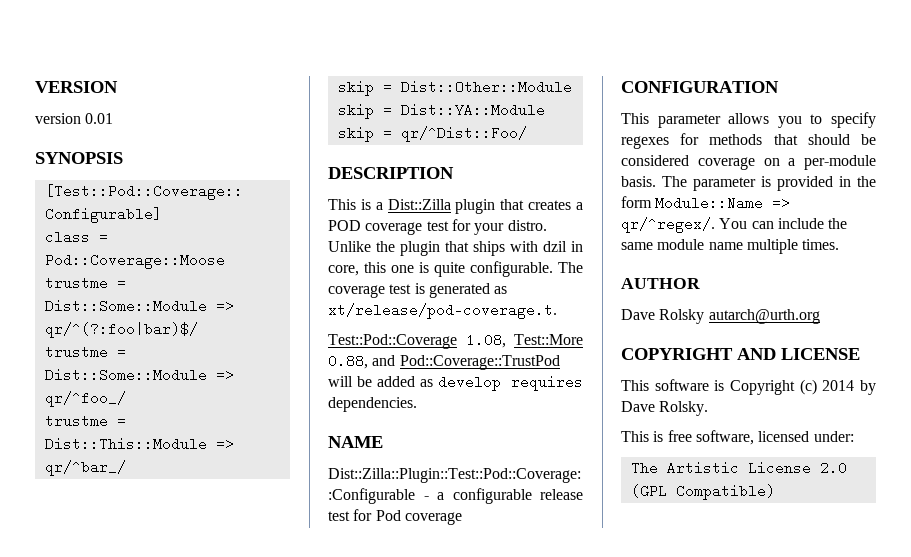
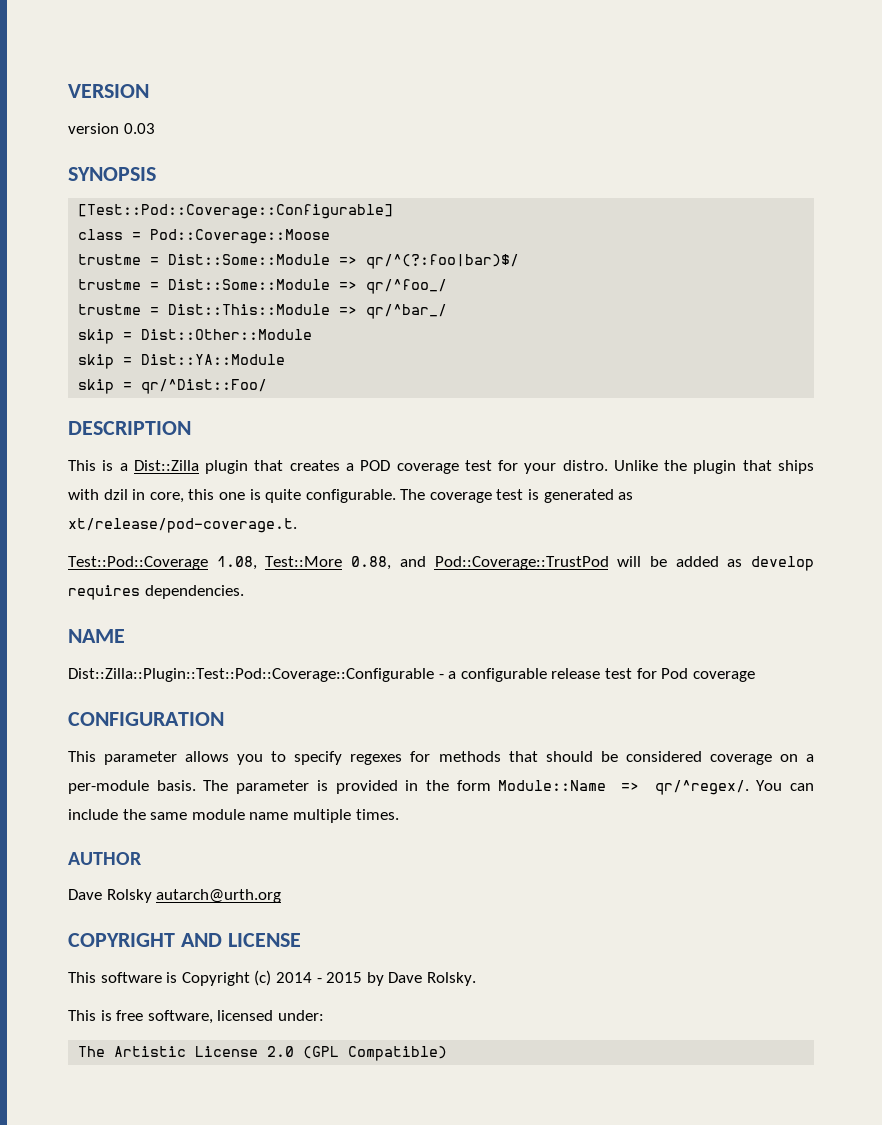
- version 0.01
+ version 0.03
- This software is Copyright (c) 2014 by Dave Rolsky.
+ This software is Copyright (c) 2014 - 2015 by Dave Rolsky.

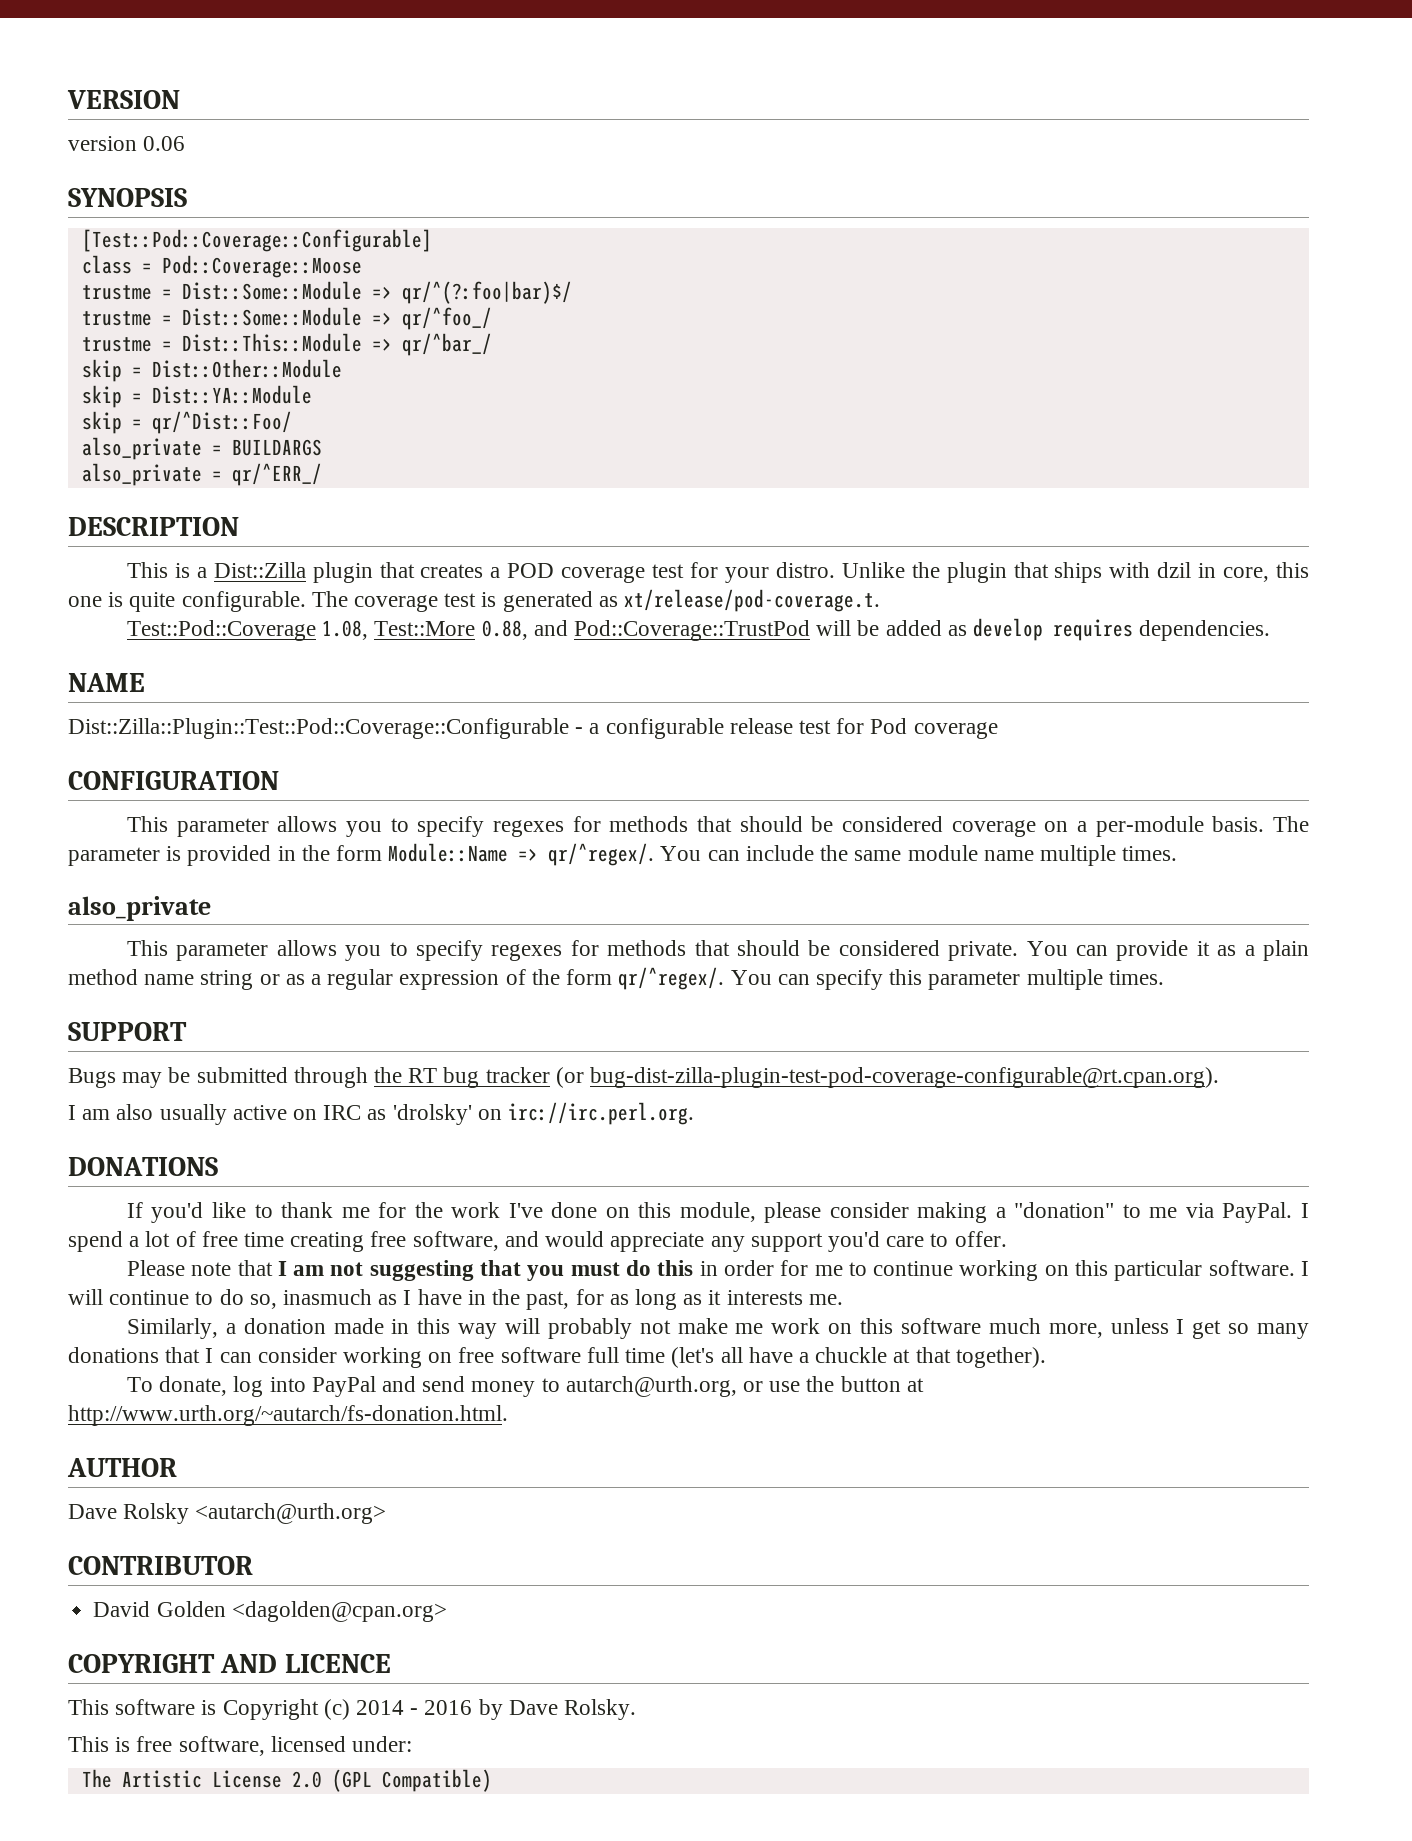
- version 0.03
+ version 0.06
+ also_private = BUILDARGS
+ also_private = qr/^ERR_/
  You can include the same module name multiple times.
+ also_private
+ This parameter allows you to specify regexes for methods that should be considered private. You can provide it as a plain method name string or as a regular expression of the form qr/^regex/. You can specify this parameter multiple times.
+ SUPPORT
+ Bugs may be submitted through the RT bug tracker (or bug-dist-zilla-plugin-test-pod-coverage-configurable@rt.cpan.org).
+ I am also usually active on IRC as 'drolsky' on irc://irc.perl.org.
+ DONATIONS
+ If you'd like to thank me for the work I've done on this module, please consider making a "donation" to me via PayPal. I spend a lot of free time creating free software, and would appreciate any support you'd care to offer.
+ Please note that I am not suggesting that you must do this in order for me to continue working on this particular software. I will continue to do so, inasmuch as I have in the past, for as long as it interests me.
+ Similarly, a donation made in this way will probably not make me work on this software much more, unless I get so many donations that I can consider working on free software full time (let's all have a chuckle at that together).
+ To donate, log into PayPal and send money to autarch@urth.org, or use the button at http://www.urth.org/~autarch/fs-donation.html.
  AUTHOR
- Dave Rolsky autarch@urth.org
+ Dave Rolsky <autarch@urth.org>
+ CONTRIBUTOR
+ David Golden <dagolden@cpan.org>
- COPYRIGHT AND LICENSE
+ COPYRIGHT AND LICENCE
- This software is Copyright (c) 2014 - 2015 by Dave Rolsky.
+ This software is Copyright (c) 2014 - 2016 by Dave Rolsky.

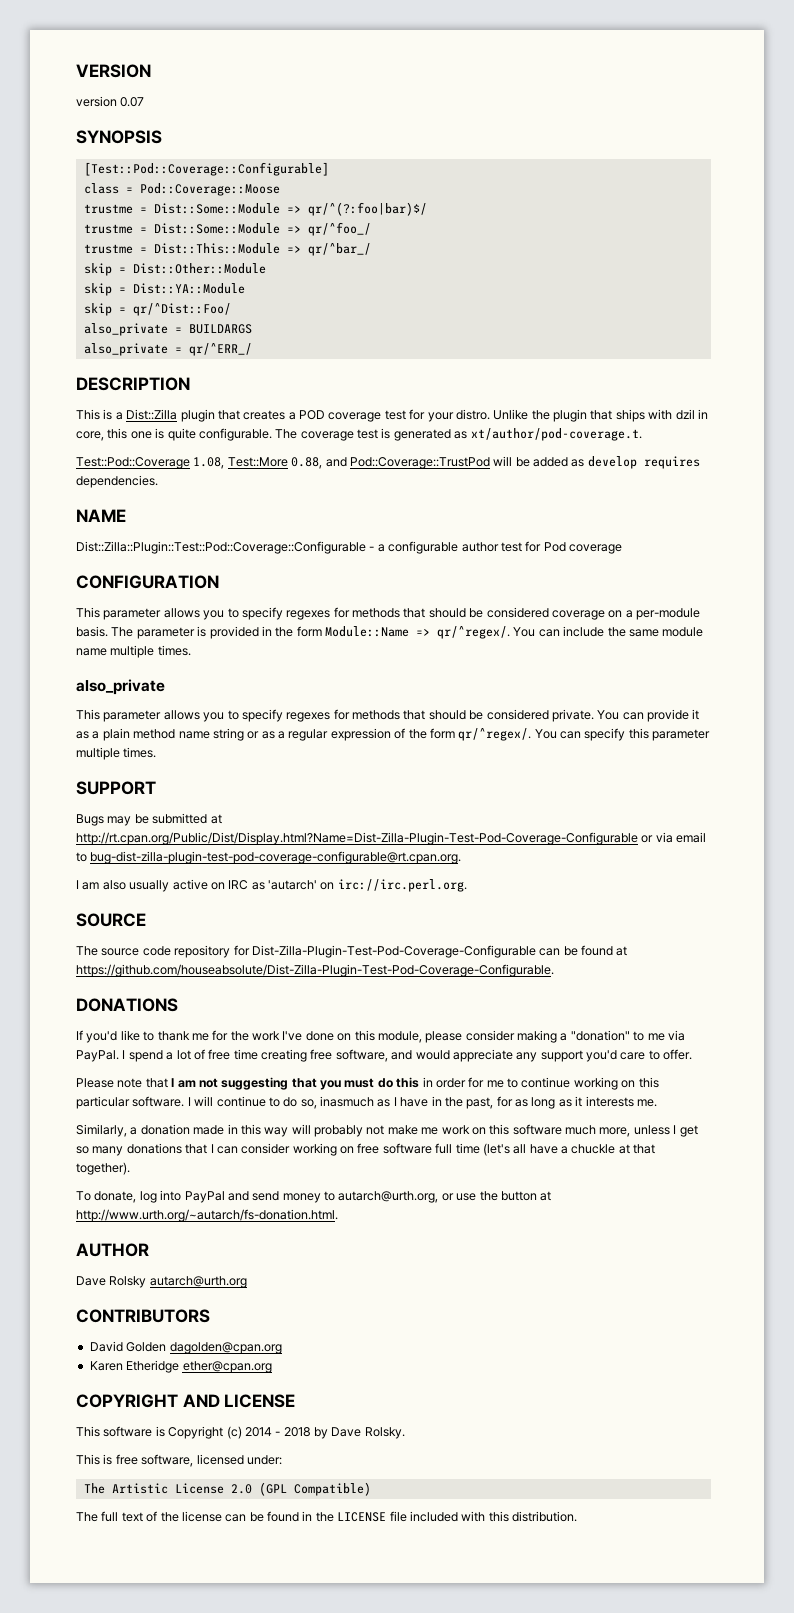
- version 0.06
+ version 0.07
- The coverage test is generated as xt/release/pod-coverage.t.
+ The coverage test is generated as xt/author/pod-coverage.t.
- Dist::Zilla::Plugin::Test::Pod::Coverage::Configurable - a configurable release test for Pod coverage
+ Dist::Zilla::Plugin::Test::Pod::Coverage::Configurable - a configurable author test for Pod coverage
- Bugs may be submitted through the RT bug tracker (or bug-dist-zilla-plugin-test-pod-coverage-configurable@rt.cpan.org).
+ Bugs may be submitted at http://rt.cpan.org/Public/Dist/Display.html?Name=Dist-Zilla-Plugin-Test-Pod-Coverage-Configurable or via email to bug-dist-zilla-plugin-test-pod-coverage-configurable@rt.cpan.org.
- I am also usually active on IRC as 'drolsky' on irc://irc.perl.org.
+ I am also usually active on IRC as 'autarch' on irc://irc.perl.org.
+ SOURCE
+ The source code repository for Dist-Zilla-Plugin-Test-Pod-Coverage-Configurable can be found at https://github.com/houseabsolute/Dist-Zilla-Plugin-Test-Pod-Coverage-Configurable.
- Dave Rolsky <autarch@urth.org>
- CONTRIBUTOR
+ Dave Rolsky autarch@urth.org
+ CONTRIBUTORS
- David Golden <dagolden@cpan.org>
+ David Golden dagolden@cpan.org
+ Karen Etheridge ether@cpan.org
- COPYRIGHT AND LICENCE
+ COPYRIGHT AND LICENSE
- This software is Copyright (c) 2014 - 2016 by Dave Rolsky.
+ This software is Copyright (c) 2014 - 2018 by Dave Rolsky.
+ The full text of the license can be found in the LICENSE file included with this distribution.

